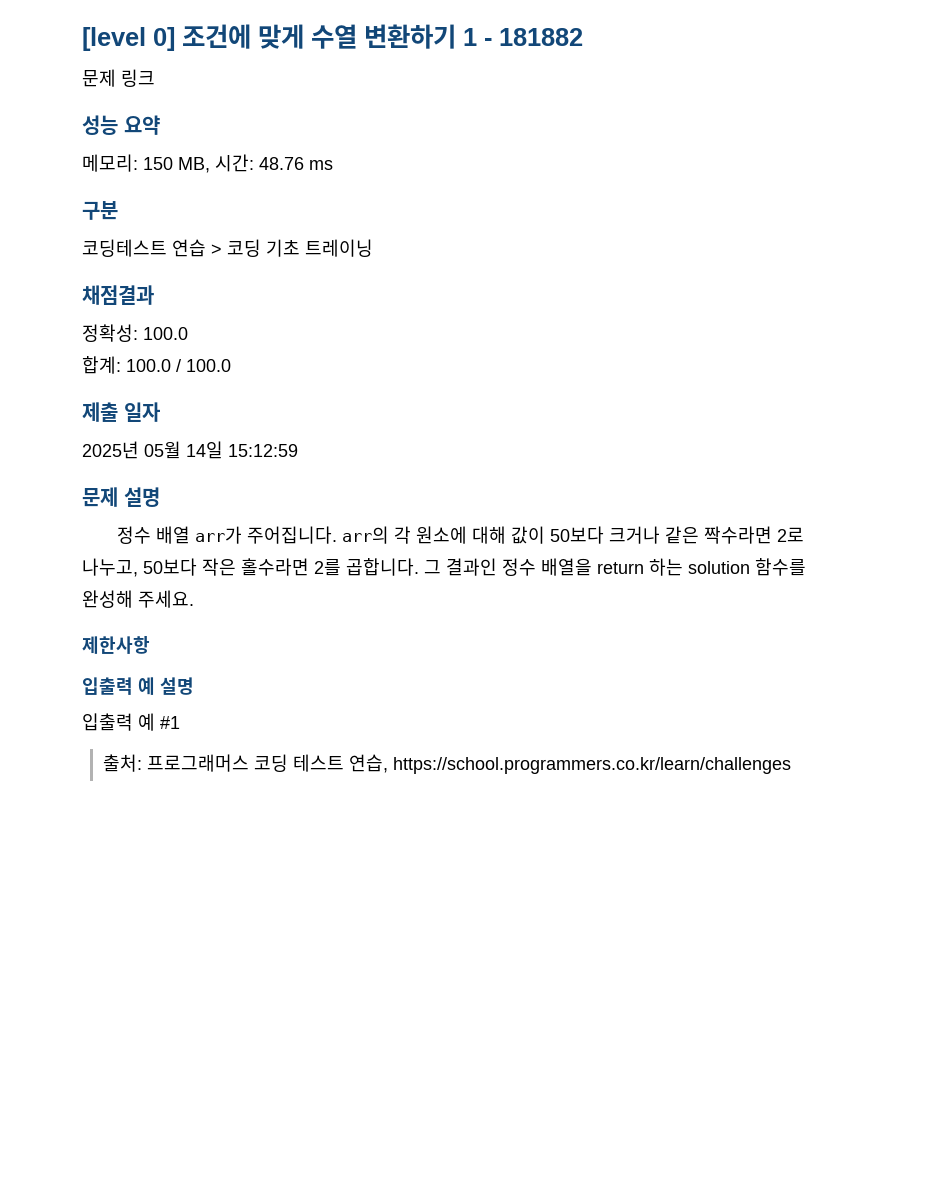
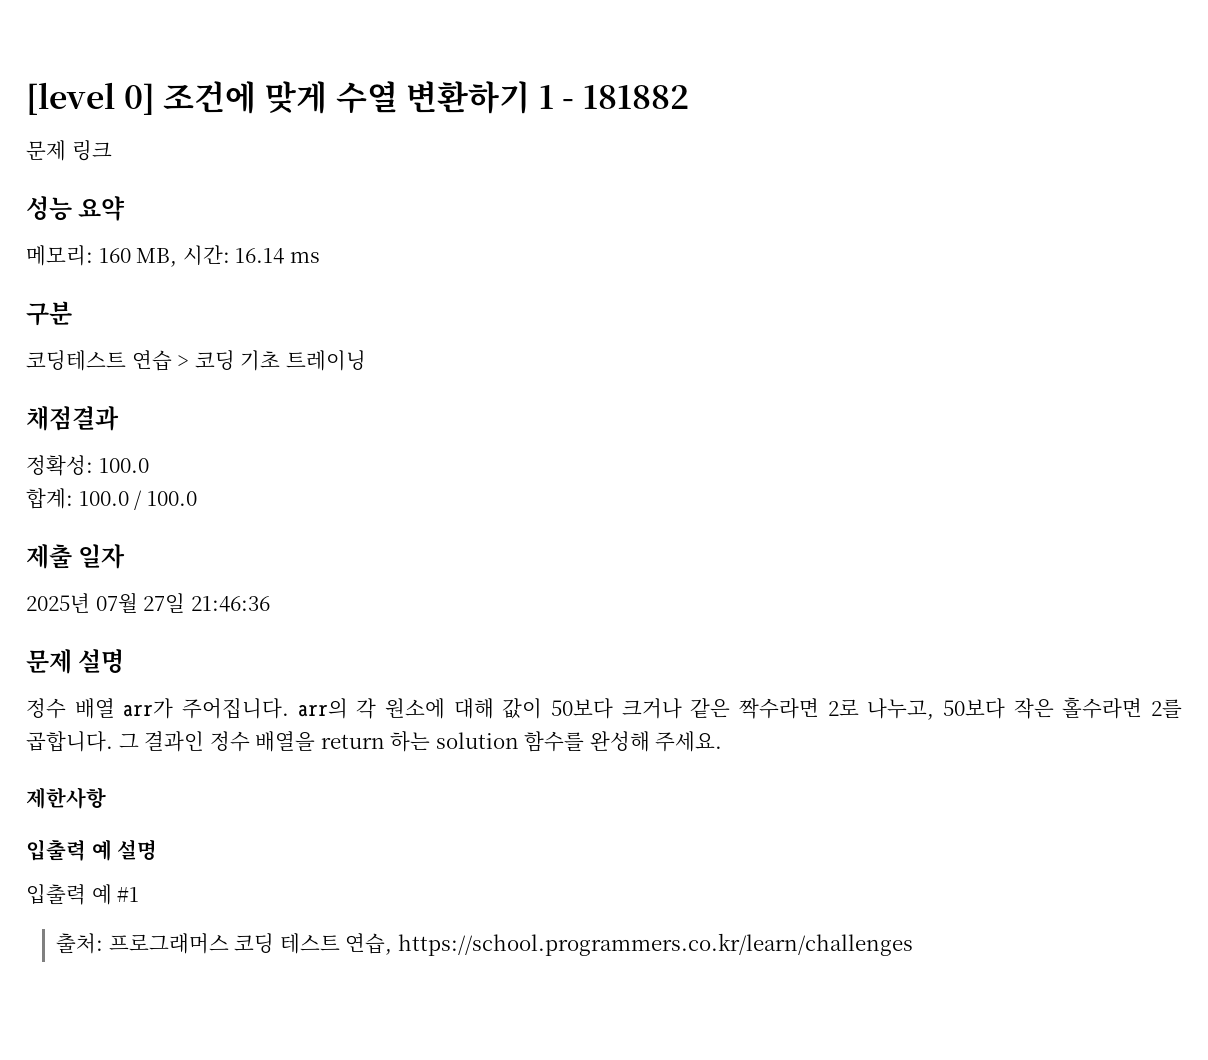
- 메모리: 150 MB, 시간: 48.76 ms
+ 메모리: 160 MB, 시간: 16.14 ms
- 2025년 05월 14일 15:12:59
+ 2025년 07월 27일 21:46:36

